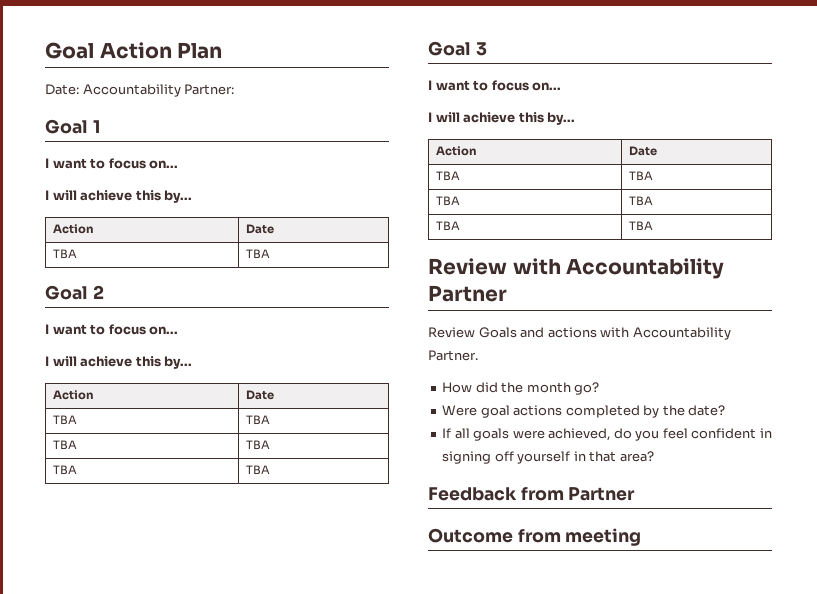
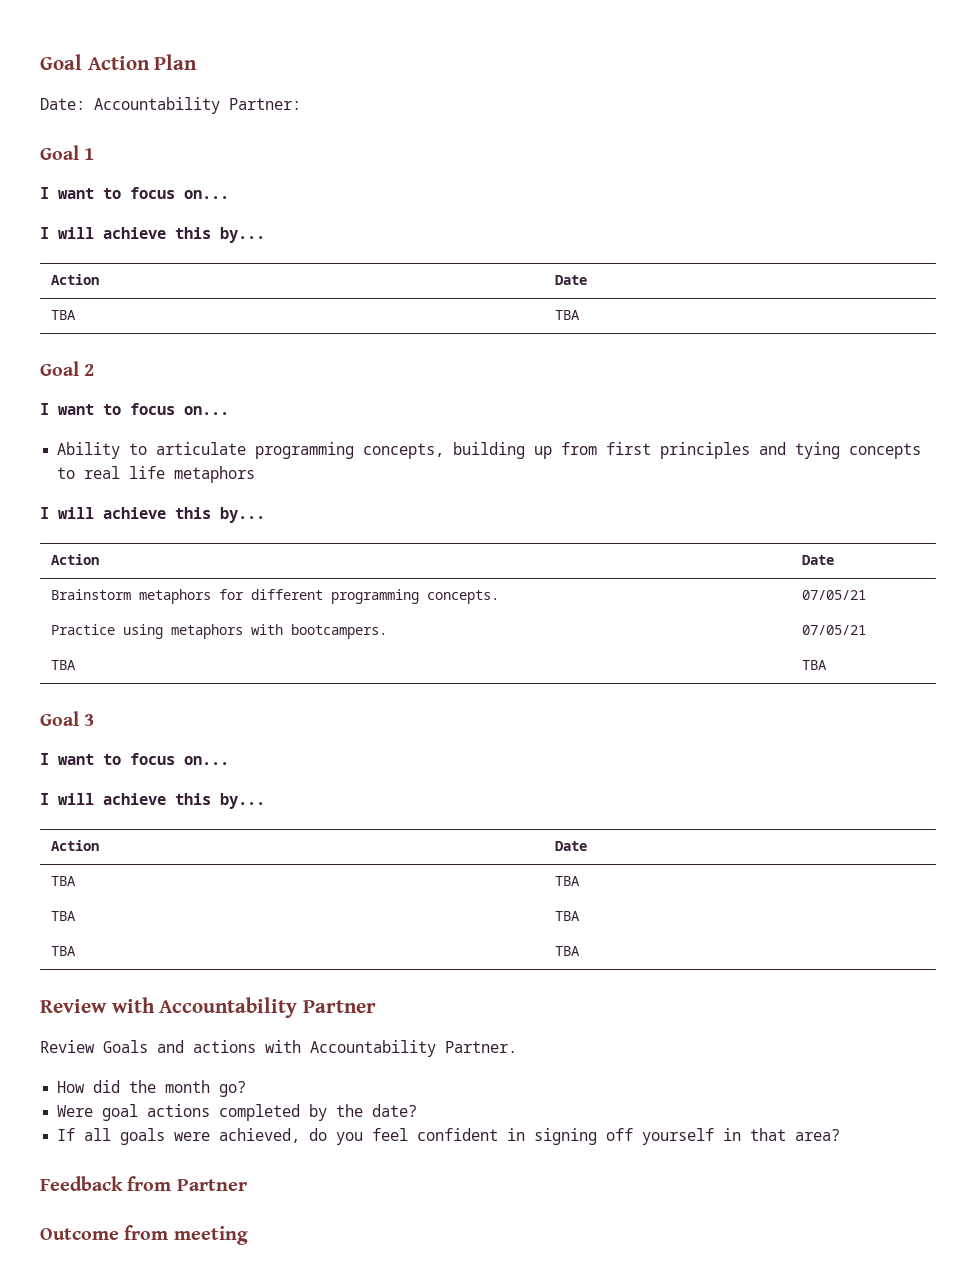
  Goal 2
  I want to focus on...
+ Ability to articulate programming concepts, building up from first principles and tying concepts to real life metaphors
  I will achieve this by...
  Action | Date
- TBA | TBA
- TBA | TBA
+ Brainstorm metaphors for different programming concepts. | 07/05/21
+ Practice using metaphors with bootcampers. | 07/05/21

